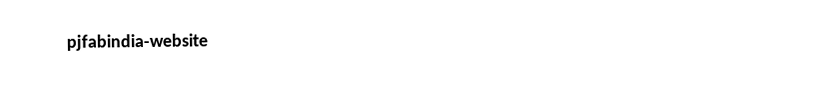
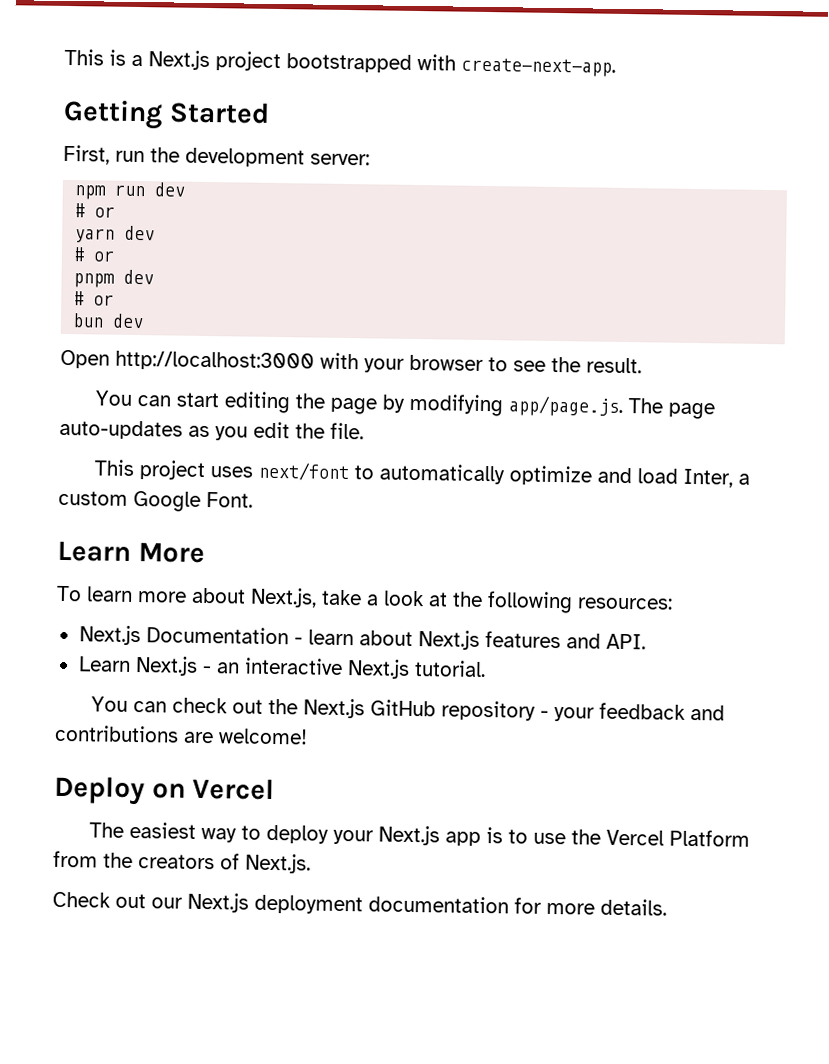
- pjfabindia-website
+ This is a Next.js project bootstrapped with create-next-app.
+ Getting Started
+ First, run the development server:
+ npm run dev
+ # or
+ yarn dev
+ # or
+ pnpm dev
+ # or
+ bun dev
+ Open http://localhost:3000 with your browser to see the result.
+ You can start editing the page by modifying app/page.js. The page auto-updates as you edit the file.
+ This project uses next/font to automatically optimize and load Inter, a custom Google Font.
+ Learn More
+ To learn more about Next.js, take a look at the following resources:
+ Next.js Documentation - learn about Next.js features and API.
+ Learn Next.js - an interactive Next.js tutorial.
+ You can check out the Next.js GitHub repository - your feedback and contributions are welcome!
+ Deploy on Vercel
+ The easiest way to deploy your Next.js app is to use the Vercel Platform from the creators of Next.js.
+ Check out our Next.js deployment documentation for more details.

